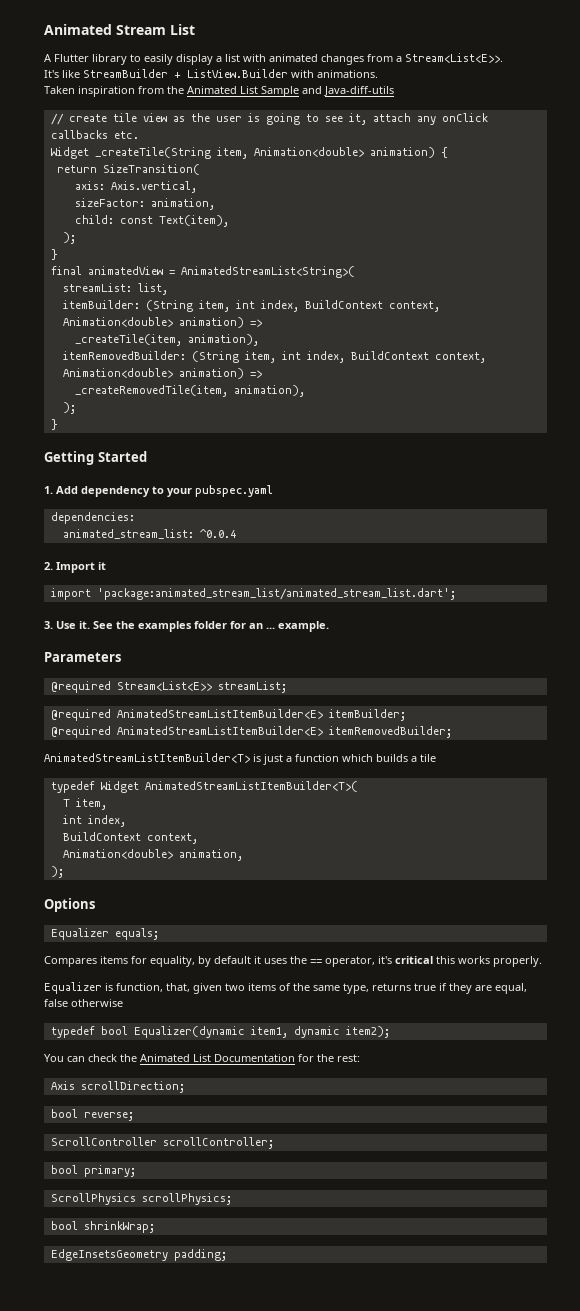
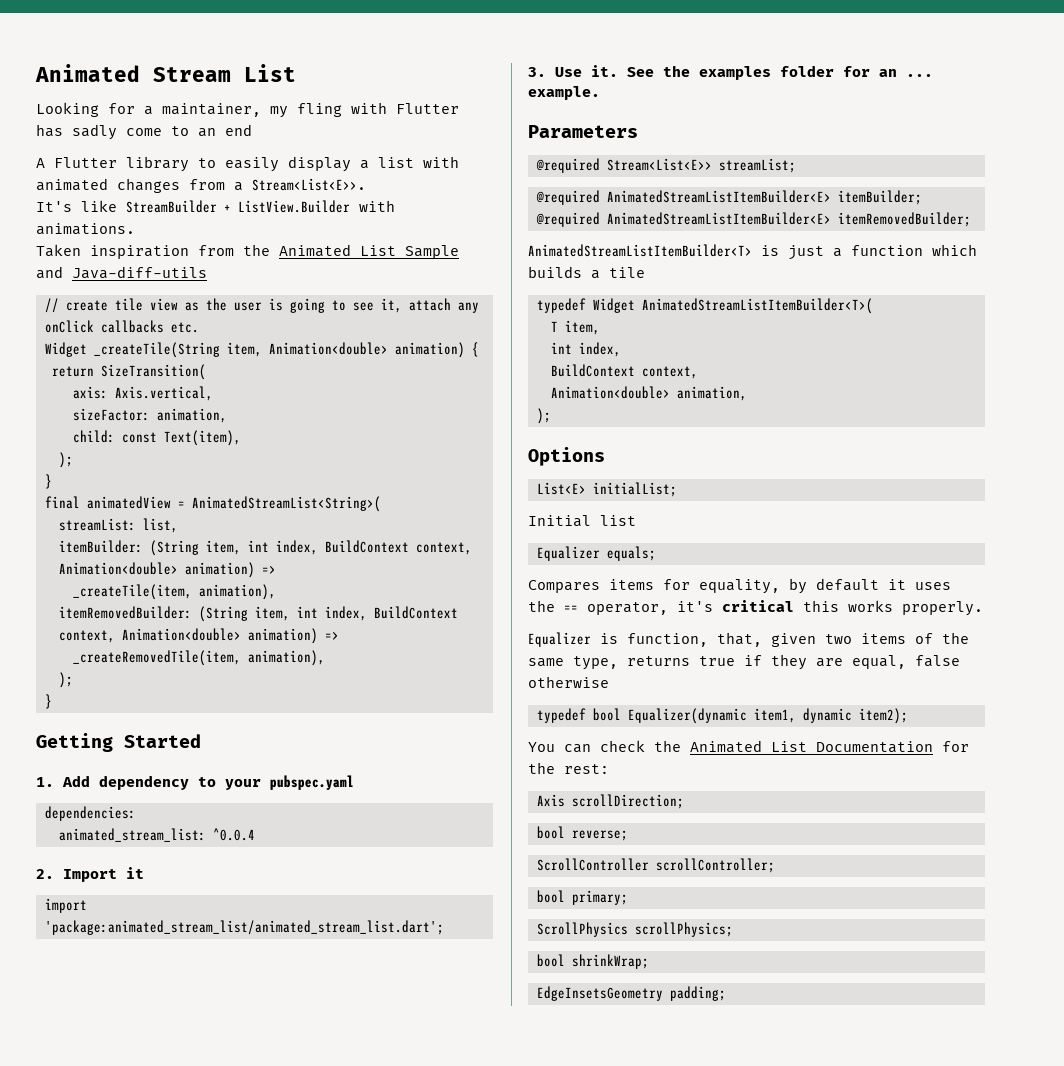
+ Looking for a maintainer, my fling with Flutter has sadly come to an end
+ List<E> initialList;
+ Initial list

